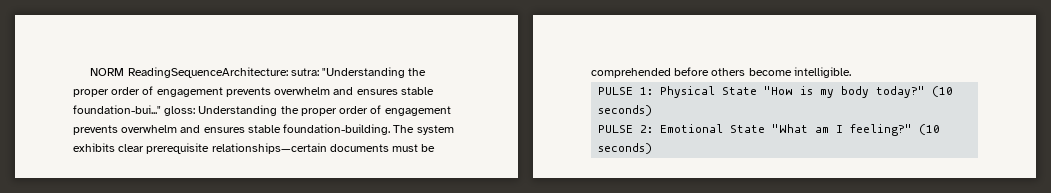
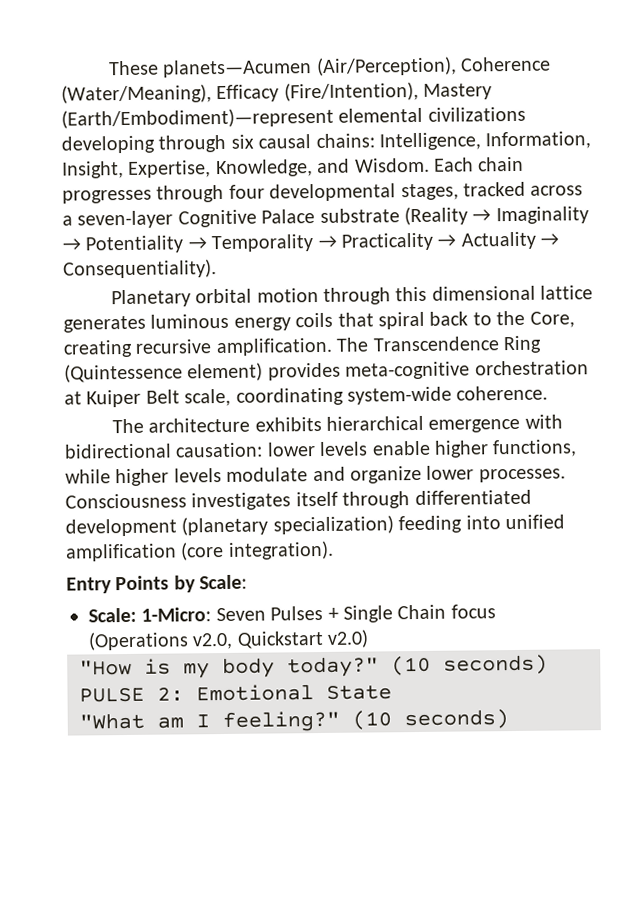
- NORM ReadingSequenceArchitecture: sutra: "Understanding the proper order of engagement prevents overwhelm and ensures stable foundation-bui..." gloss: Understanding the proper order of engagement prevents overwhelm and ensures stable foundation-building. The system exhibits clear prerequisite relationships—certain documents must be comprehended before others become intelligible.
- PULSE 1: Physical State "How is my body today?"
+ These planets—Acumen (Air/Perception), Coherence (Water/Meaning), Efficacy (Fire/Intention), Mastery (Earth/Embodiment)—represent elemental civilizations developing through six causal chains: Intelligence, Information, Insight, Expertise, Knowledge, and Wisdom. Each chain progresses through four developmental stages, tracked across a seven-layer Cognitive Palace substrate (Reality → Imaginality → Potentiality → Temporality → Practicality → Actuality → Consequentiality).
+ Planetary orbital motion through this dimensional lattice generates luminous energy coils that spiral back to the Core, creating recursive amplification. The Transcendence Ring (Quintessence element) provides meta-cognitive orchestration at Kuiper Belt scale, coordinating system-wide coherence.
+ The architecture exhibits hierarchical emergence with bidirectional causation: lower levels enable higher functions, while higher levels modulate and organize lower processes. Consciousness investigates itself through differentiated development (planetary specialization) feeding into unified amplification (core integration).
+ Entry Points by Scale:
+ Scale: 1-Micro: Seven Pulses + Single Chain focus (Operations v2.0, Quickstart v2.0)
+ "How is my body today?"
- PULSE 2: Emotional State "What am I feeling?"
+ PULSE 2: Emotional State
+ "What am I feeling?"

